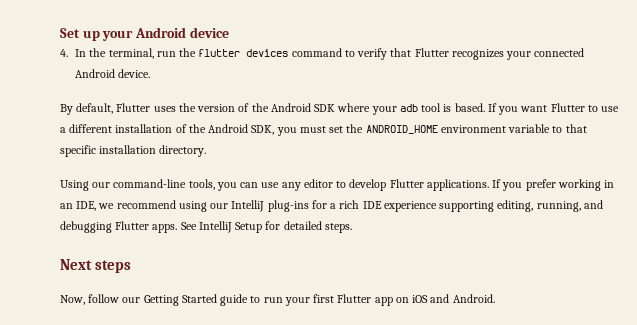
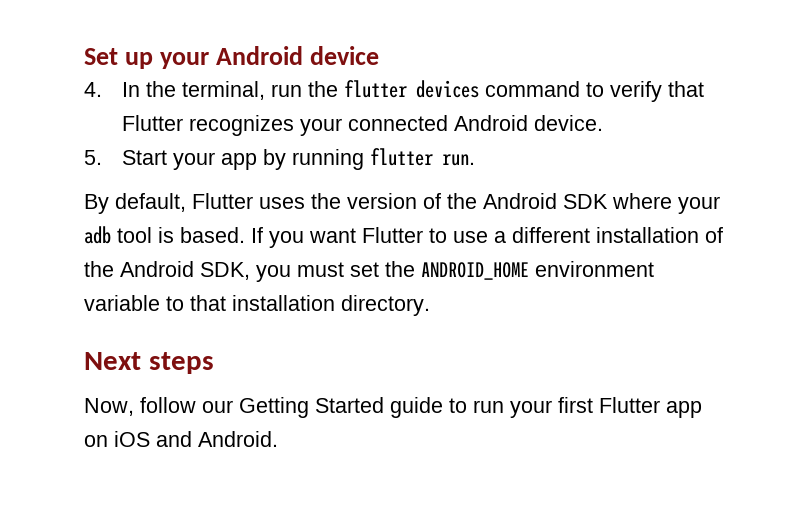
+ 5. Start your app by running flutter run.
- If you want Flutter to use a different installation of the Android SDK, you must set the ANDROID_HOME environment variable to that specific installation directory.
+ If you want Flutter to use a different installation of the Android SDK, you must set the ANDROID_HOME environment variable to that installation directory.
- Using our command-line tools, you can use any editor to develop Flutter applications. If you prefer working in an IDE, we recommend using our IntelliJ plug-ins for a rich IDE experience supporting editing, running, and debugging Flutter apps. See IntelliJ Setup for detailed steps.

